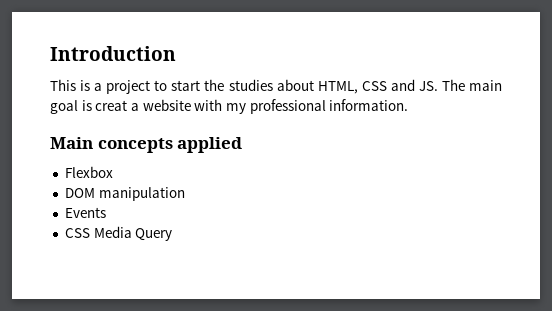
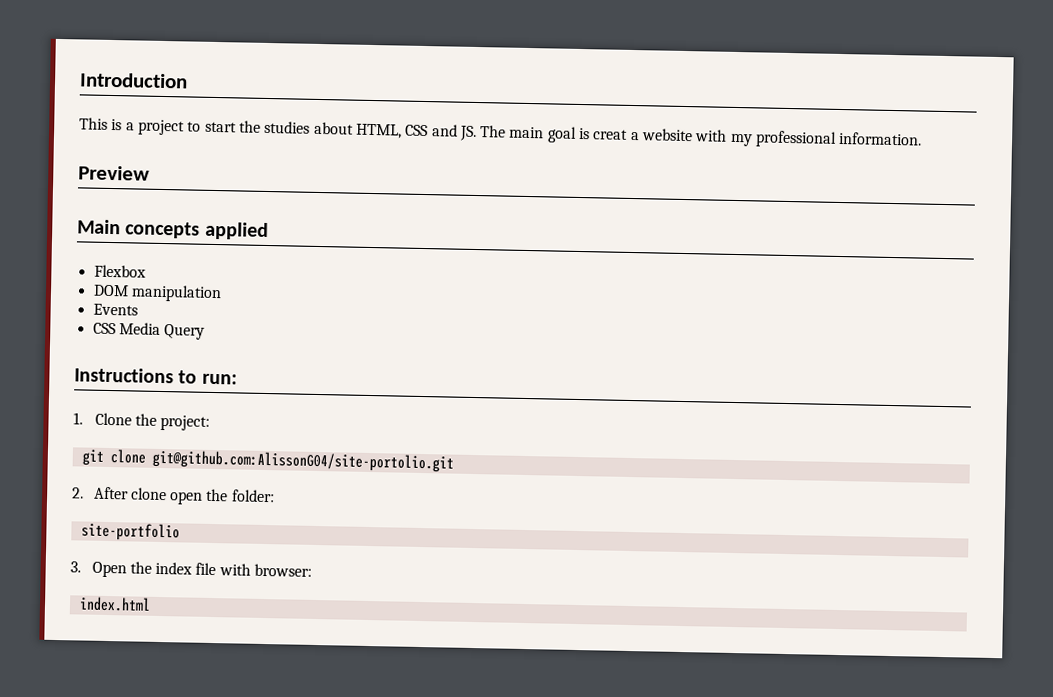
+ Preview
+ Instructions to run:
+ 1. Clone the project:
+ git clone git@github.com:AlissonG04/site-portolio.git
+ 2. After clone open the folder:
+ site-portfolio
+ 3. Open the index file with browser:
+ index.html

